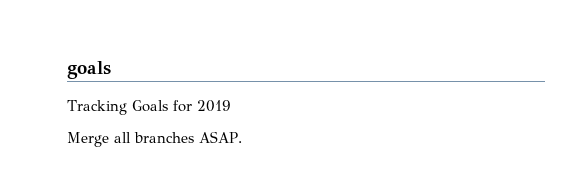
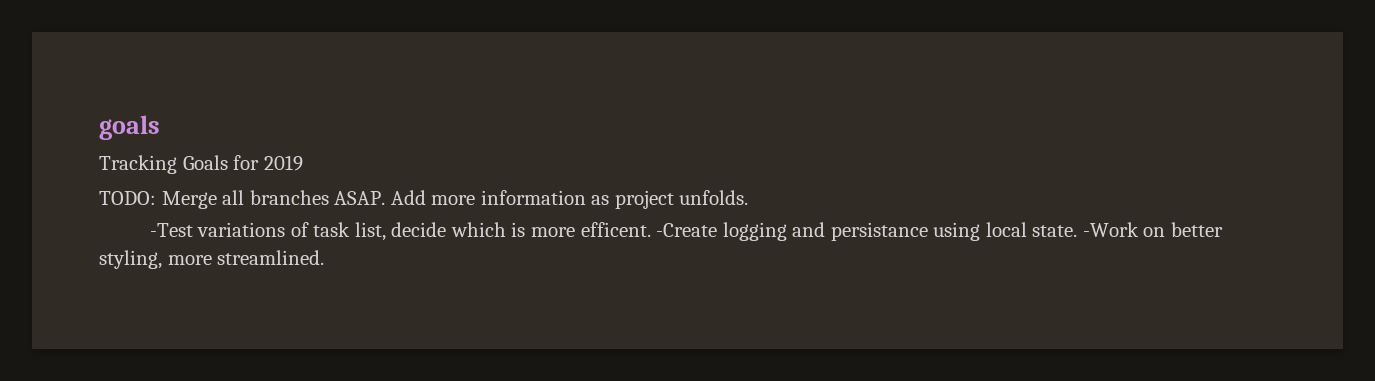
- Merge all branches ASAP.
+ TODO: Merge all branches ASAP.
+ Add more information as project unfolds.
+ -Test variations of task list, decide which is more efficent. -Create logging and persistance using local state. -Work on better styling, more streamlined.

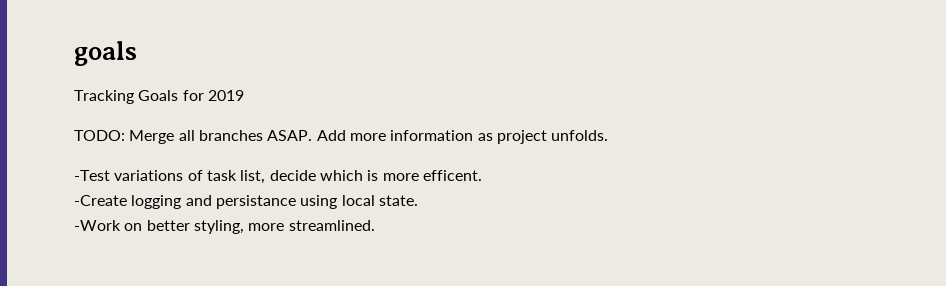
- -Test variations of task list, decide which is more efficent. -Create logging and persistance using local state. -Work on better styling, more streamlined.
+ -Test variations of task list, decide which is more efficent.
+ -Create logging and persistance using local state.
+ -Work on better styling, more streamlined.

